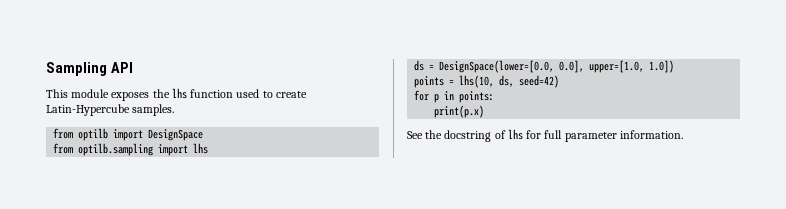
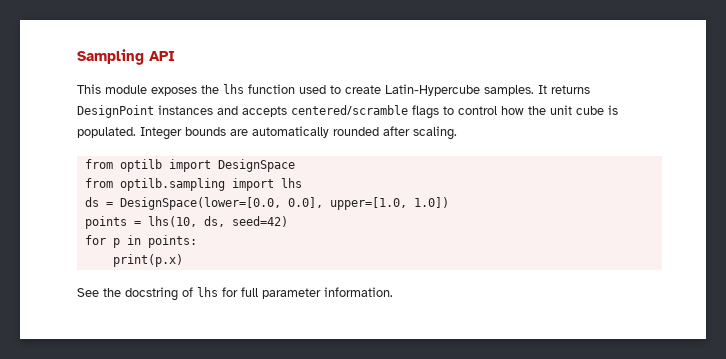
+ It returns DesignPoint instances and accepts centered/scramble flags to control how the unit cube is populated. Integer bounds are automatically rounded after scaling.

